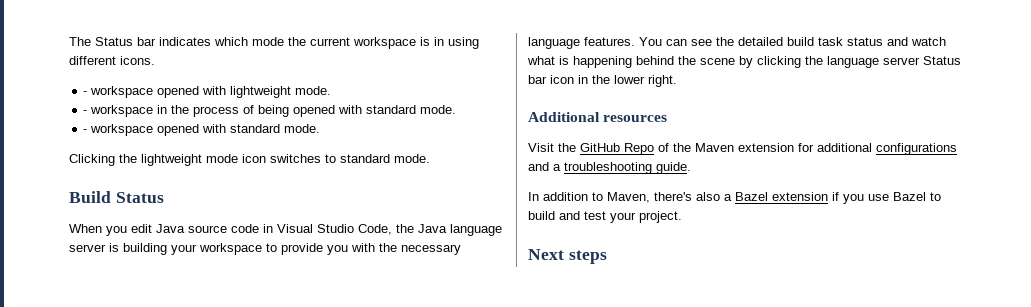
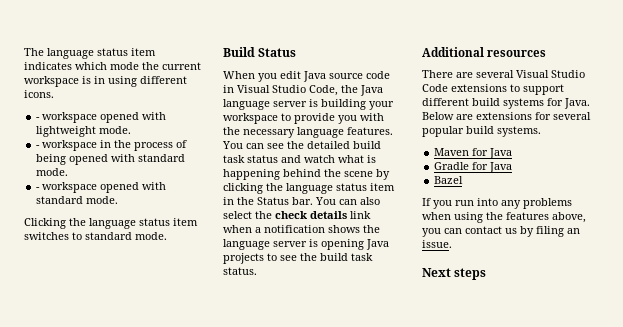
- The Status bar indicates which mode the current workspace is in using different icons.
+ The language status item indicates which mode the current workspace is in using different icons.
- Clicking the lightweight mode icon switches to standard mode.
+ Clicking the language status item switches to standard mode.
- You can see the detailed build task status and watch what is happening behind the scene by clicking the language server Status bar icon in the lower right.
+ You can see the detailed build task status and watch what is happening behind the scene by clicking the language status item in the Status bar. You can also select the check details link when a notification shows the language server is opening Java projects to see the build task status.
  Additional resources
- Visit the GitHub Repo of the Maven extension for additional configurations and a troubleshooting guide.
- In addition to Maven, there's also a Bazel extension if you use Bazel to build and test your project.
+ There are several Visual Studio Code extensions to support different build systems for Java. Below are extensions for several popular build systems.
+ Maven for Java
+ Gradle for Java
+ Bazel
+ If you run into any problems when using the features above, you can contact us by filing an issue.

